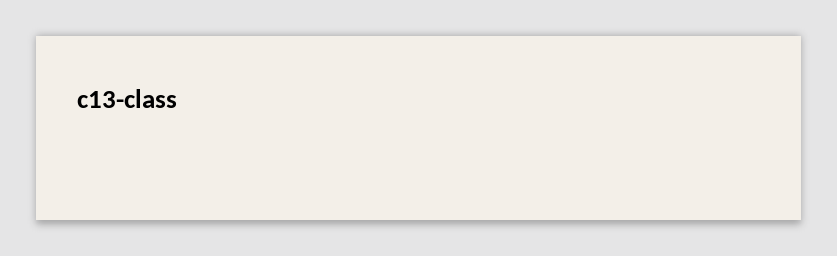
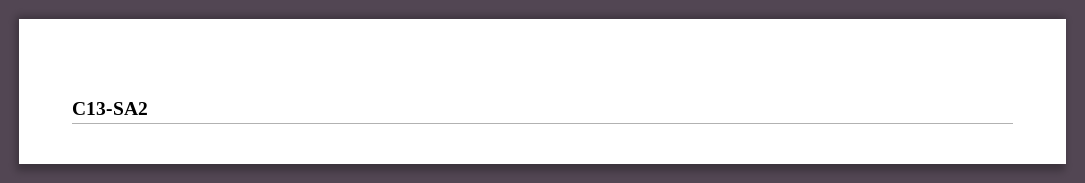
- c13-class
+ C13-SA2

